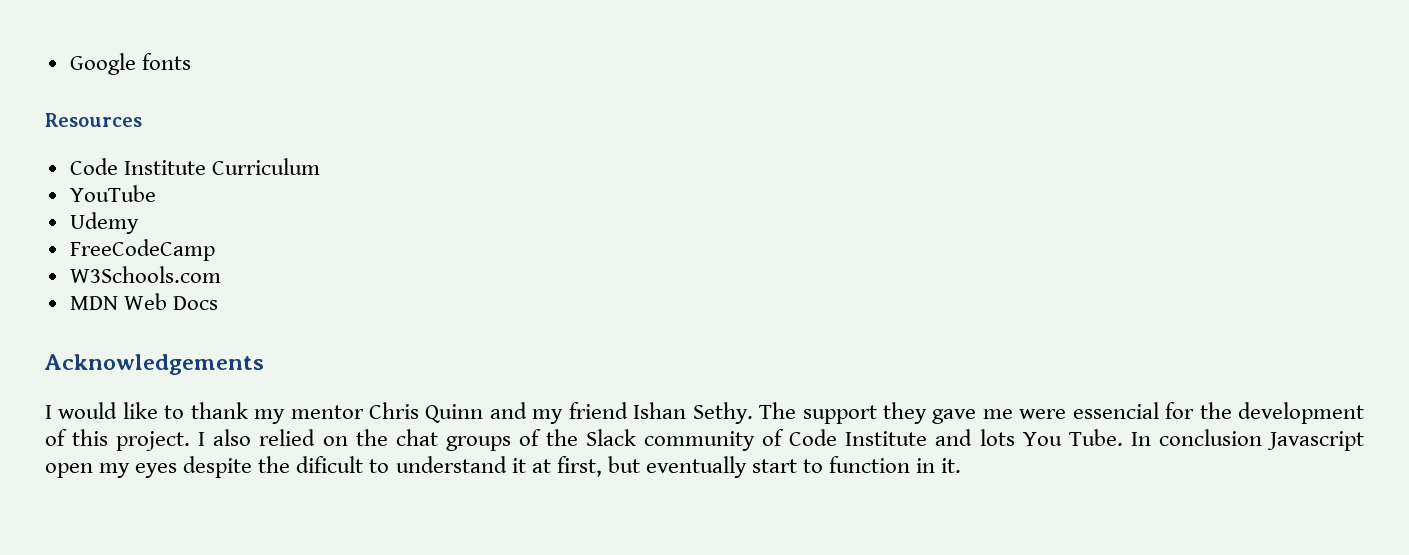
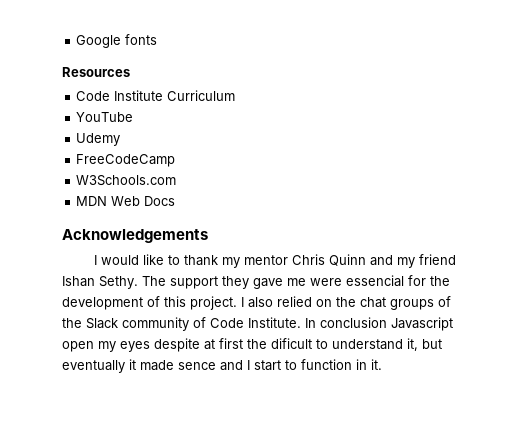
- I also relied on the chat groups of the Slack community of Code Institute and lots You Tube.
+ I also relied on the chat groups of the Slack community of Code Institute.
- In conclusion Javascript open my eyes despite the dificult to understand it at first, but eventually start to function in it.
+ In conclusion Javascript open my eyes despite at first the dificult to understand it, but eventually it made sence and I start to function in it.

